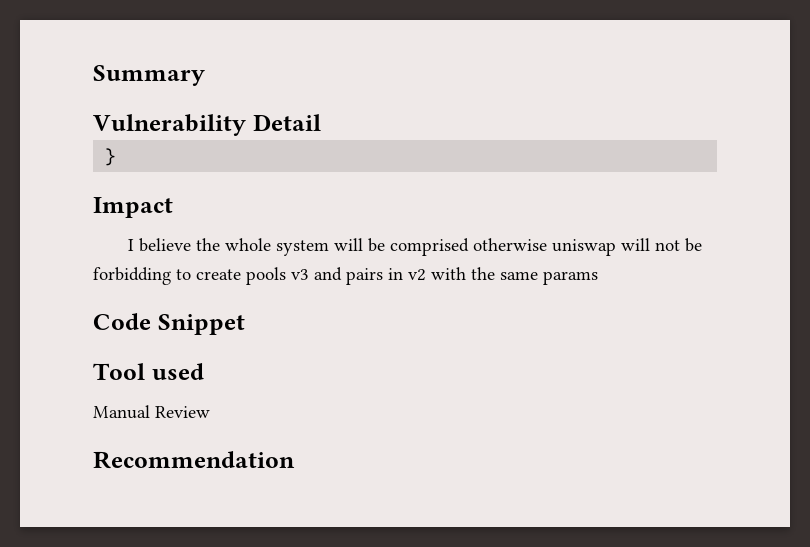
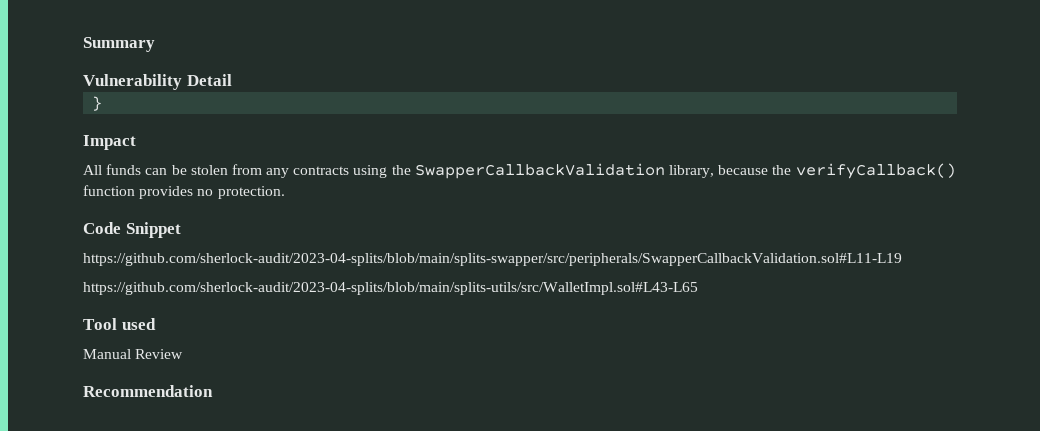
- I believe the whole system will be comprised otherwise uniswap will not be forbidding to create pools v3 and pairs in v2 with the same params
+ All funds can be stolen from any contracts using the SwapperCallbackValidation library, because the verifyCallback() function provides no protection.
+ https://github.com/sherlock-audit/2023-04-splits/blob/main/splits-swapper/src/peripherals/SwapperCallbackValidation.sol#L11-L19
+ https://github.com/sherlock-audit/2023-04-splits/blob/main/splits-utils/src/WalletImpl.sol#L43-L65

